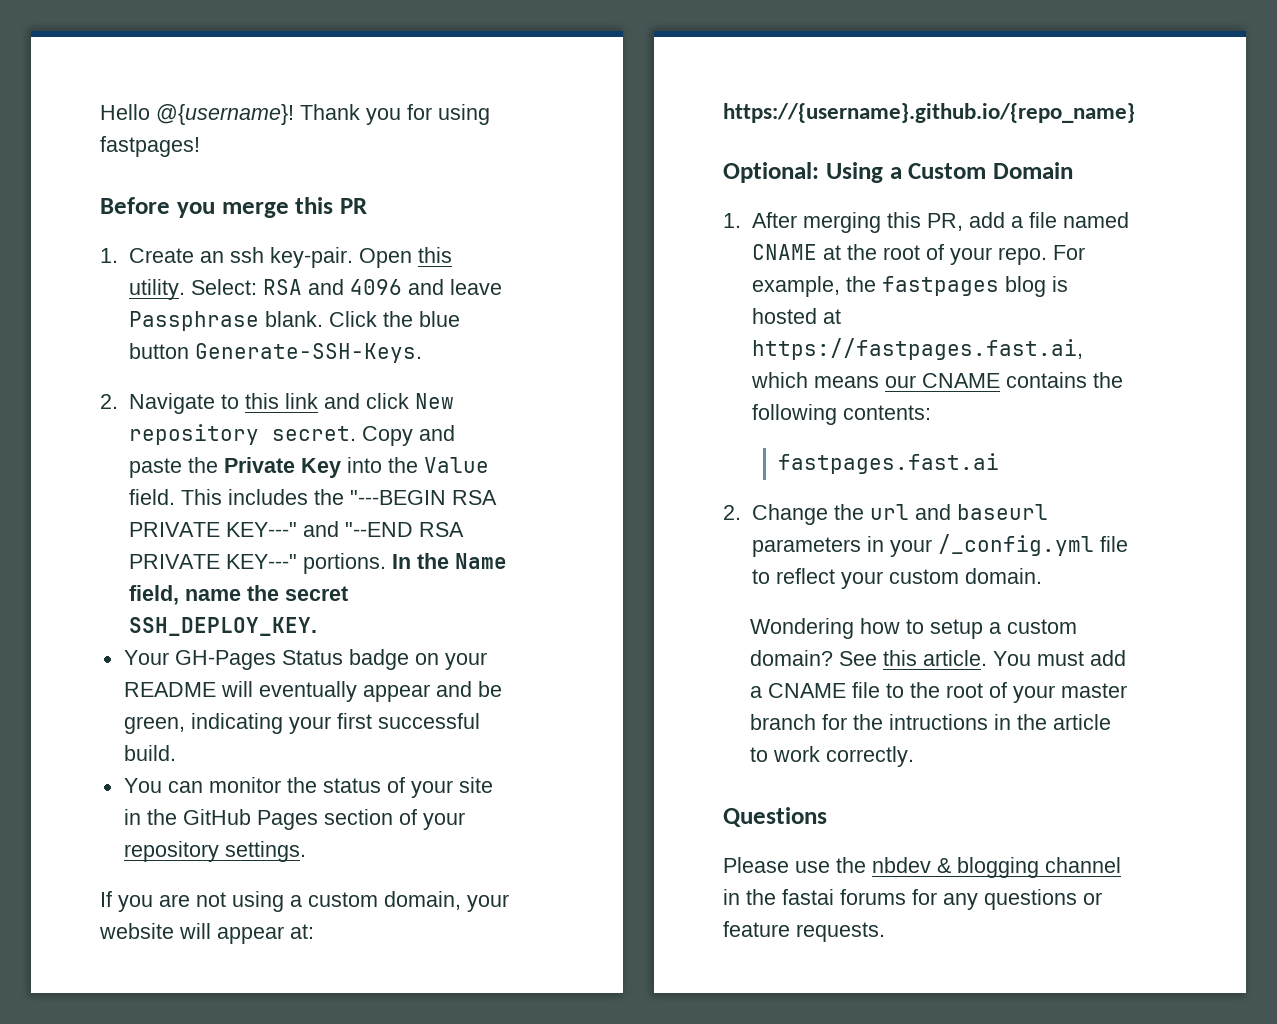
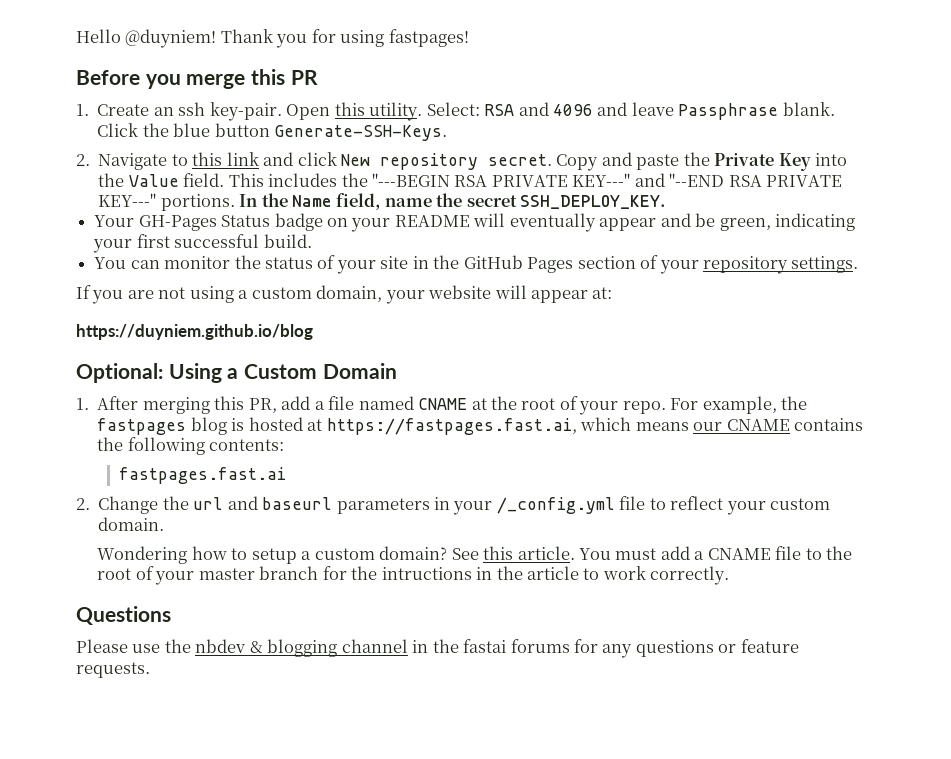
- Hello @{username}!
+ Hello @duyniem!
- https://{username}.github.io/{repo_name}
+ https://duyniem.github.io/blog

